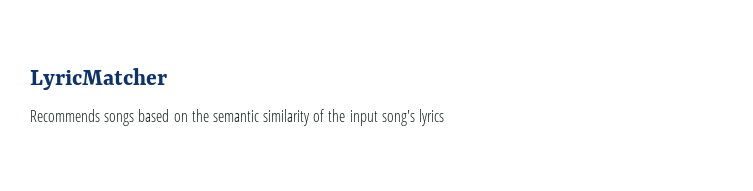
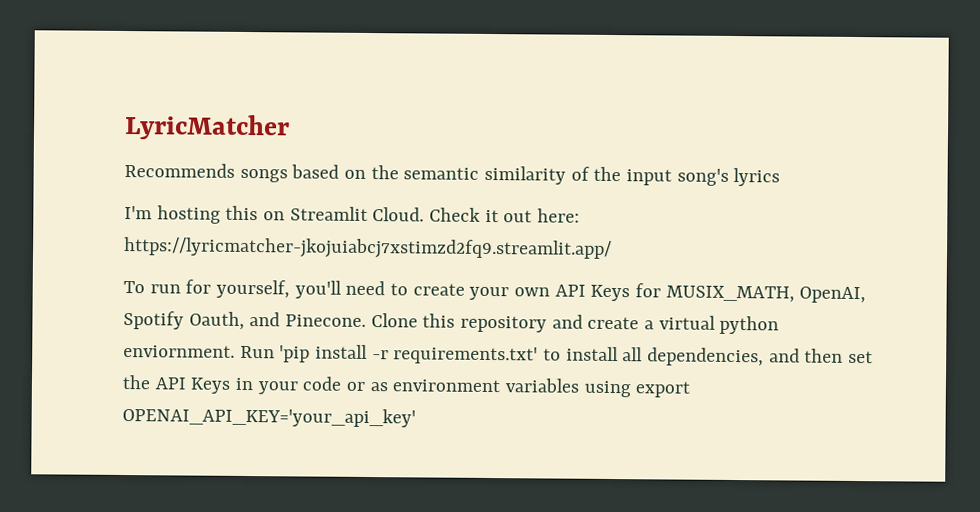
+ I'm hosting this on Streamlit Cloud. Check it out here: https://lyricmatcher-jkojuiabcj7xstimzd2fq9.streamlit.app/
+ To run for yourself, you'll need to create your own API Keys for MUSIX_MATH, OpenAI, Spotify Oauth, and Pinecone. Clone this repository and create a virtual python enviornment. Run 'pip install -r requirements.txt' to install all dependencies, and then set the API Keys in your code or as environment variables using export OPENAI_API_KEY='your_api_key'

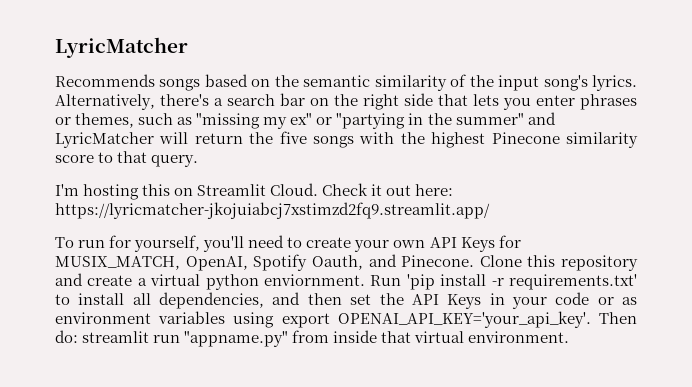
- Recommends songs based on the semantic similarity of the input song's lyrics
+ Recommends songs based on the semantic similarity of the input song's lyrics. Alternatively, there's a search bar on the right side that lets you enter phrases or themes, such as "missing my ex" or "partying in the summer" and LyricMatcher will return the five songs with the highest Pinecone similarity score to that query.
- To run for yourself, you'll need to create your own API Keys for MUSIX_MATH, OpenAI, Spotify Oauth, and Pinecone.
+ To run for yourself, you'll need to create your own API Keys for MUSIX_MATCH, OpenAI, Spotify Oauth, and Pinecone.
- Run 'pip install -r requirements.txt' to install all dependencies, and then set the API Keys in your code or as environment variables using export OPENAI_API_KEY='your_api_key'
+ Run 'pip install -r requirements.txt' to install all dependencies, and then set the API Keys in your code or as environment variables using export OPENAI_API_KEY='your_api_key'. Then do: streamlit run "appname.py" from inside that virtual environment.

